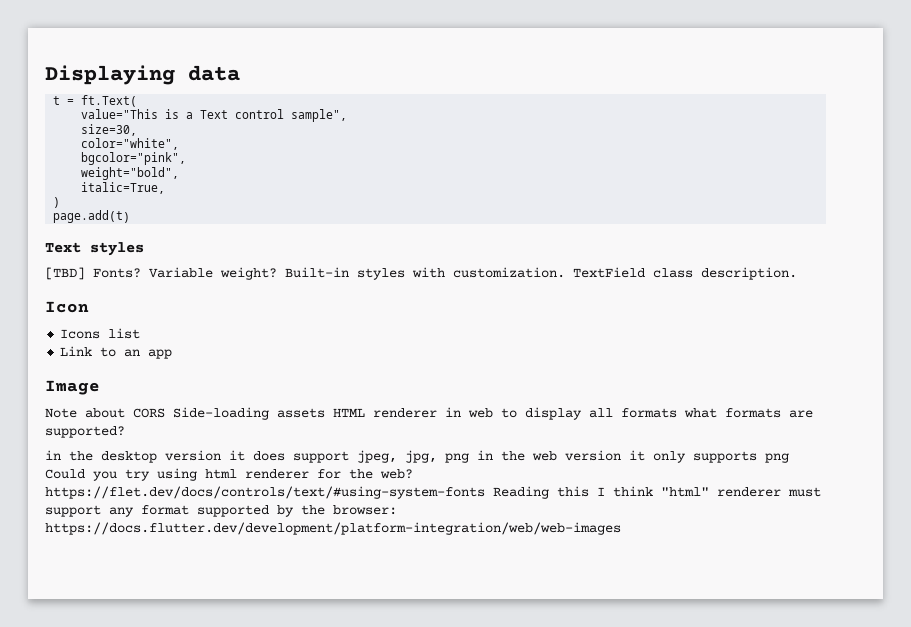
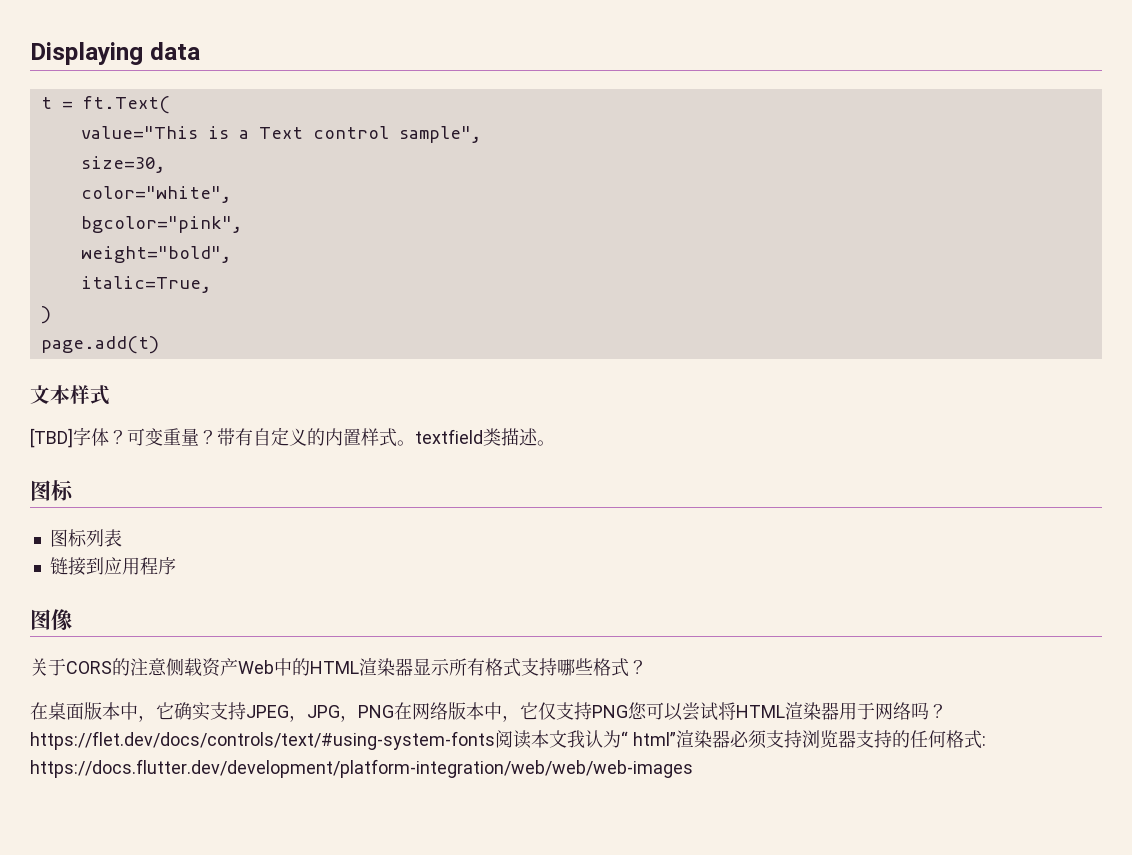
- Text styles
+ 文本样式
- [TBD] Fonts? Variable weight? Built-in styles with customization. TextField class description.
- Icon
- Icons list
- Link to an app
- Image
- Note about CORS Side-loading assets HTML renderer in web to display all formats what formats are supported?
- in the desktop version it does support jpeg, jpg, png in the web version it only supports png Could you try using html renderer for the web? https://flet.dev/docs/controls/text/#using-system-fonts Reading this I think "html" renderer must support any format supported by the browser: https://docs.flutter.dev/development/platform-integration/web/web-images
+ [TBD]字体？可变重量？带有自定义的内置样式。textfield类描述。
+ 图标
+ 图标列表
+ 链接到应用程序
+ 图像
+ 关于CORS的注意侧载资产Web中的HTML渲染器显示所有格式支持哪些格式？
+ 在桌面版本中，它确实支持JPEG，JPG，PNG在网络版本中，它仅支持PNG您可以尝试将HTML渲染器用于网络吗？https://flet.dev/docs/controls/text/#using-system-fonts阅读本文我认为“ html”渲染器必须支持浏览器支持的任何格式: https://docs.flutter.dev/development/platform-integration/web/web/web-images

